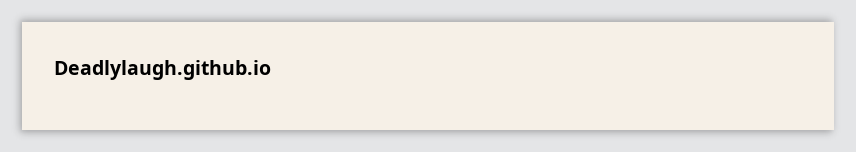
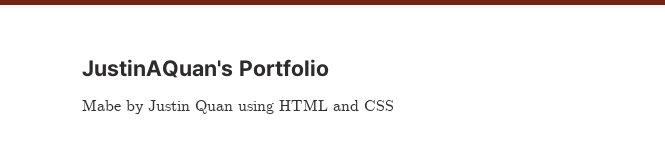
- Deadlylaugh.github.io
+ JustinAQuan's Portfolio
+ Mabe by Justin Quan using HTML and CSS

